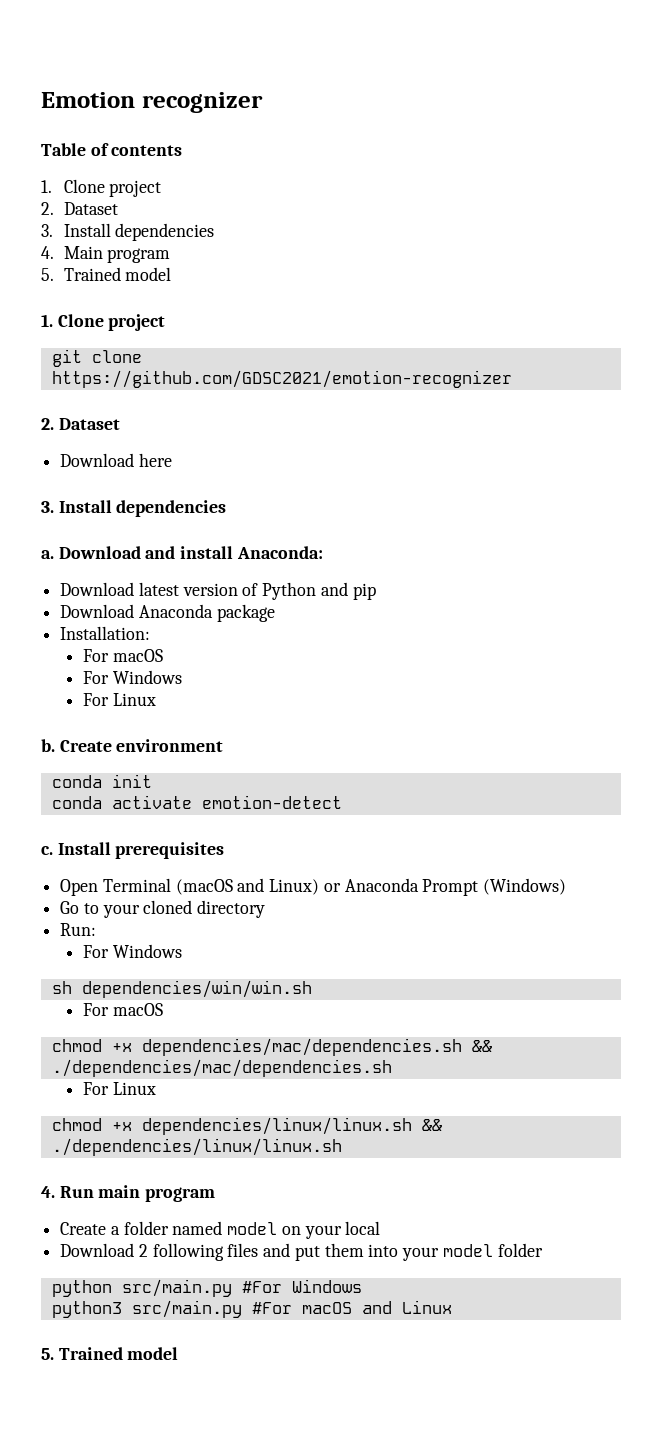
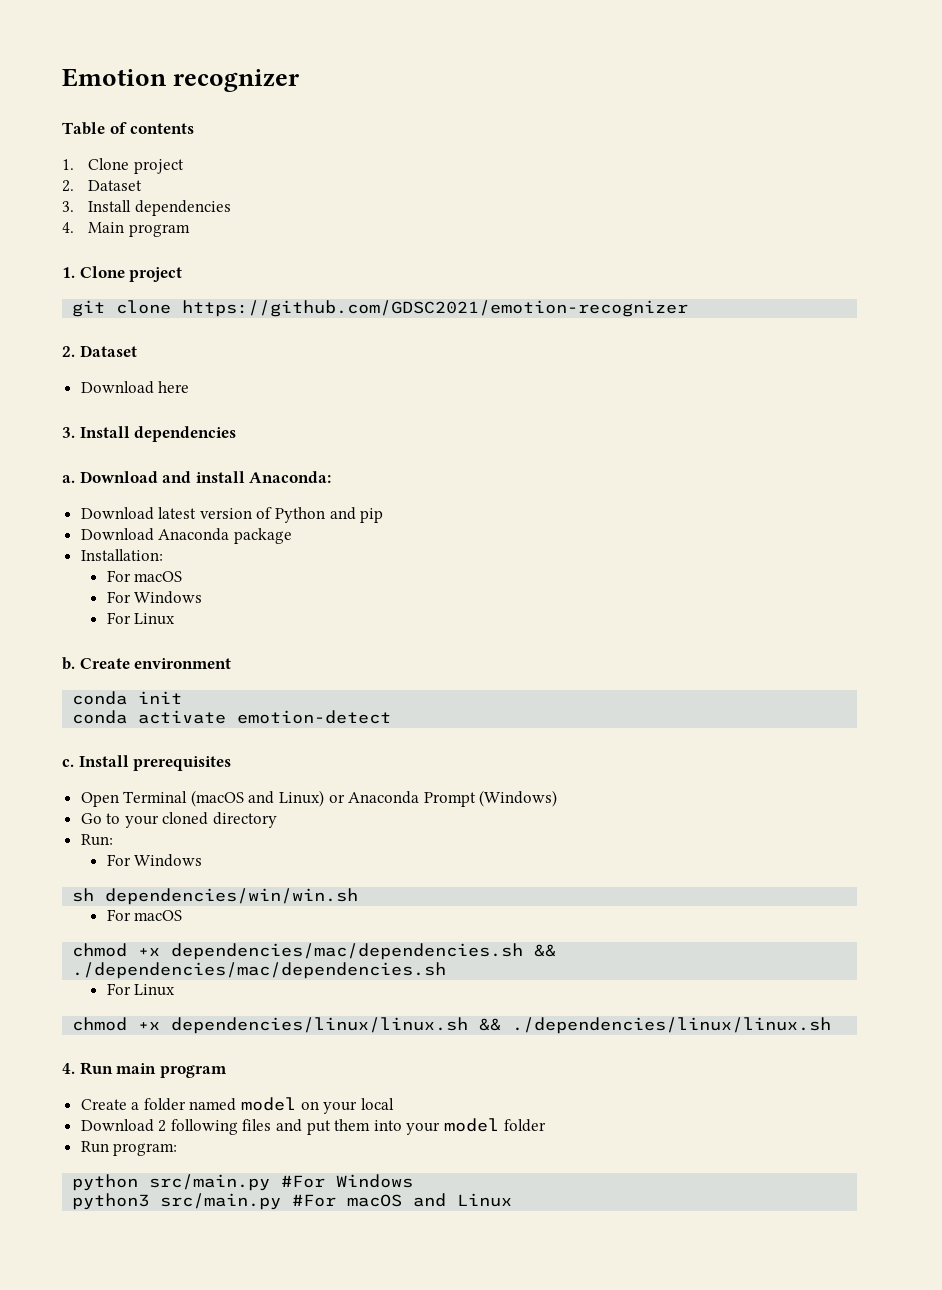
  4. Main program
- 5. Trained model
+ Run program:
  python3 src/main.py #For macOS and Linux
- 5. Trained model

